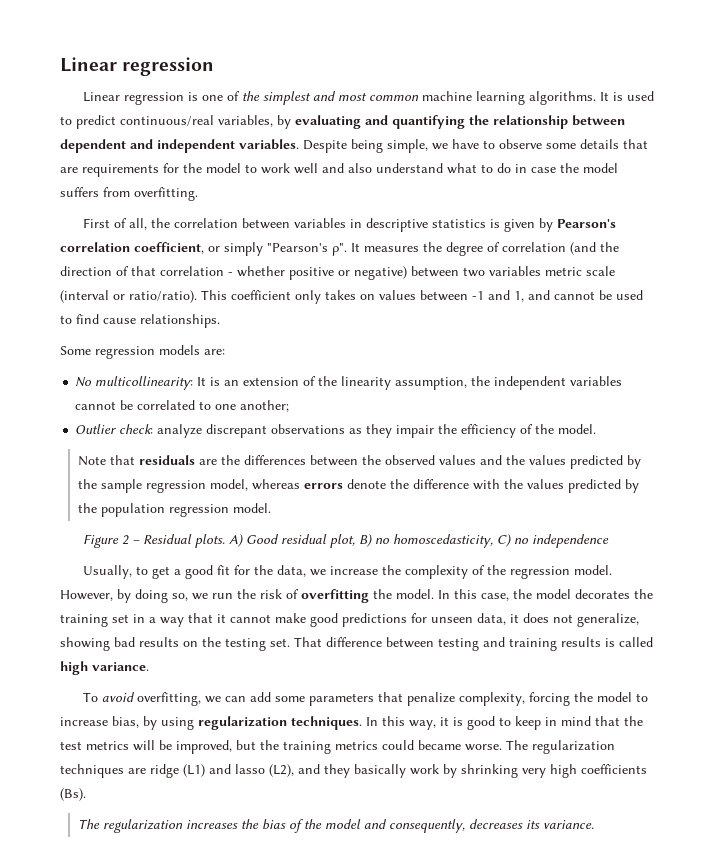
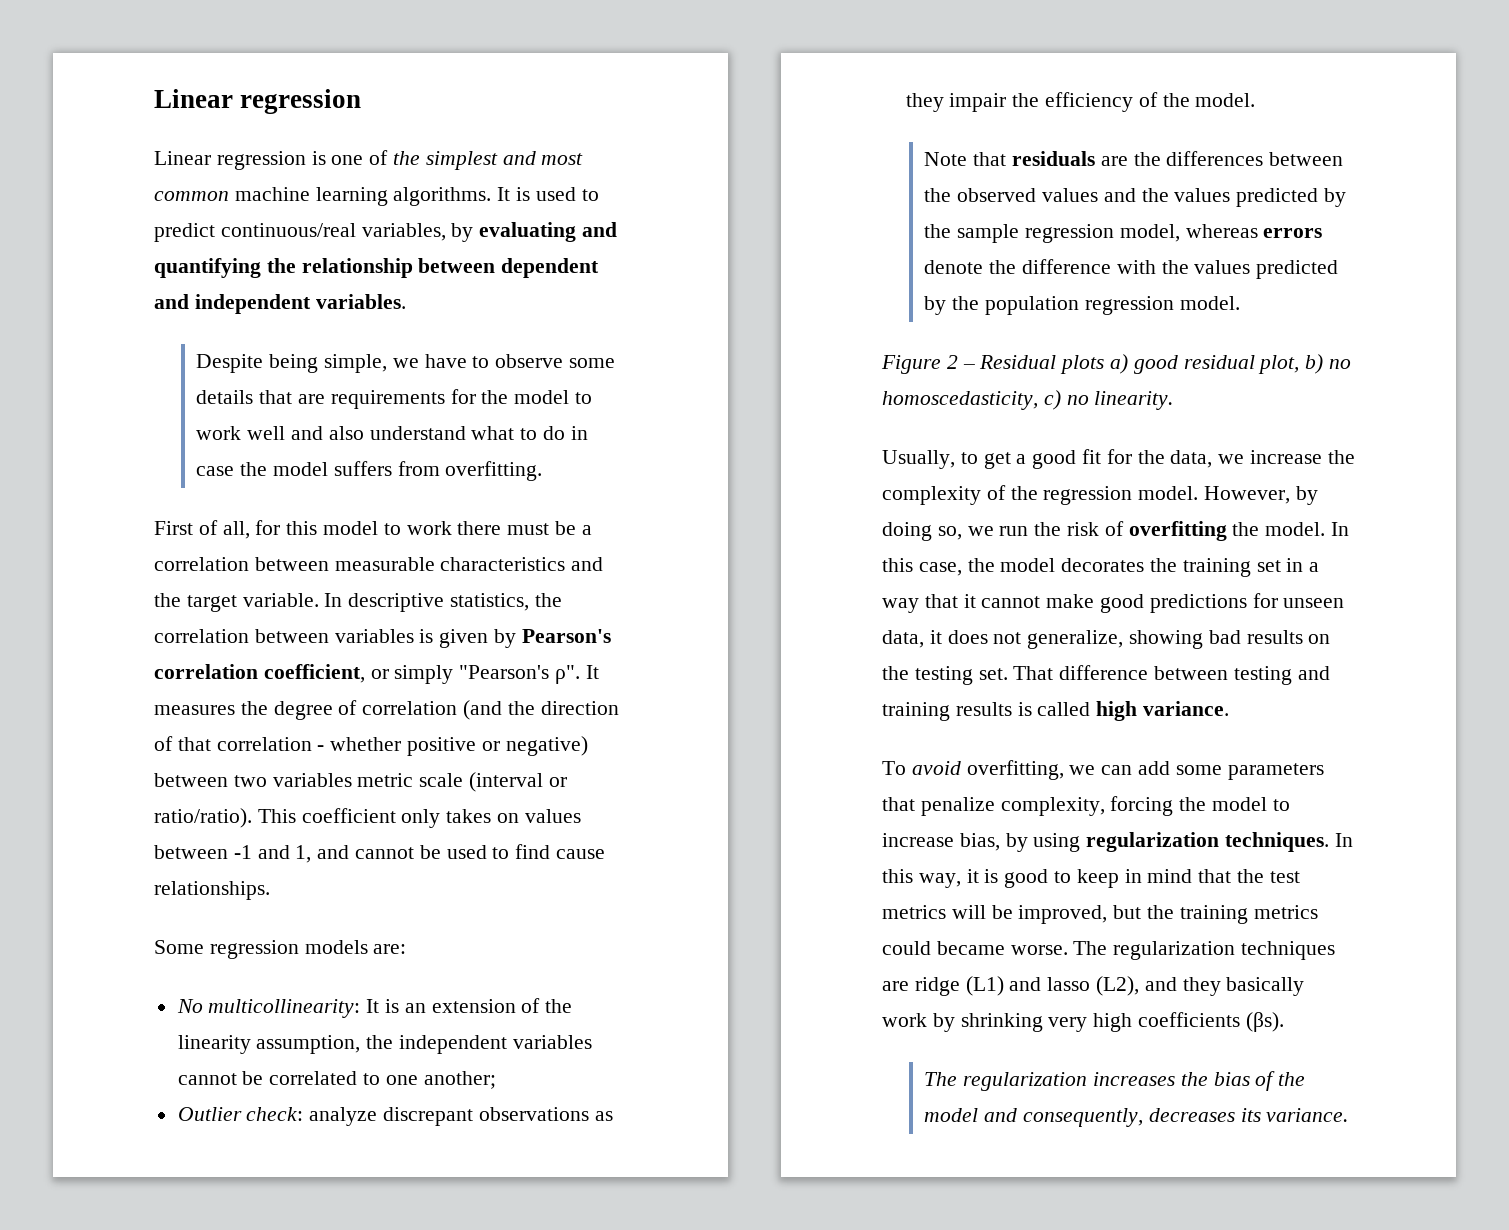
- It is used to predict continuous/real variables, by evaluating and quantifying the relationship between dependent and independent variables. Despite being simple, we have to observe some details that are requirements for the model to work well and also understand what to do in case the model suffers from overfitting.
+ It is used to predict continuous/real variables, by evaluating and quantifying the relationship between dependent and independent variables.
+ Despite being simple, we have to observe some details that are requirements for the model to work well and also understand what to do in case the model suffers from overfitting.
- First of all, the correlation between variables in descriptive statistics is given by Pearson's correlation coefficient, or simply "Pearson's ρ".
+ First of all, for this model to work there must be a correlation between measurable characteristics and the target variable. In descriptive statistics, the correlation between variables is given by Pearson's correlation coefficient, or simply "Pearson's ρ".
- Figure 2 – Residual plots. A) Good residual plot, B) no homoscedasticity, C) no independence
+ Figure 2 – Residual plots a) good residual plot, b) no homoscedasticity, c) no linearity.
- The regularization techniques are ridge (L1) and lasso (L2), and they basically work by shrinking very high coefficients (Bs).
+ The regularization techniques are ridge (L1) and lasso (L2), and they basically work by shrinking very high coefficients (βs).

